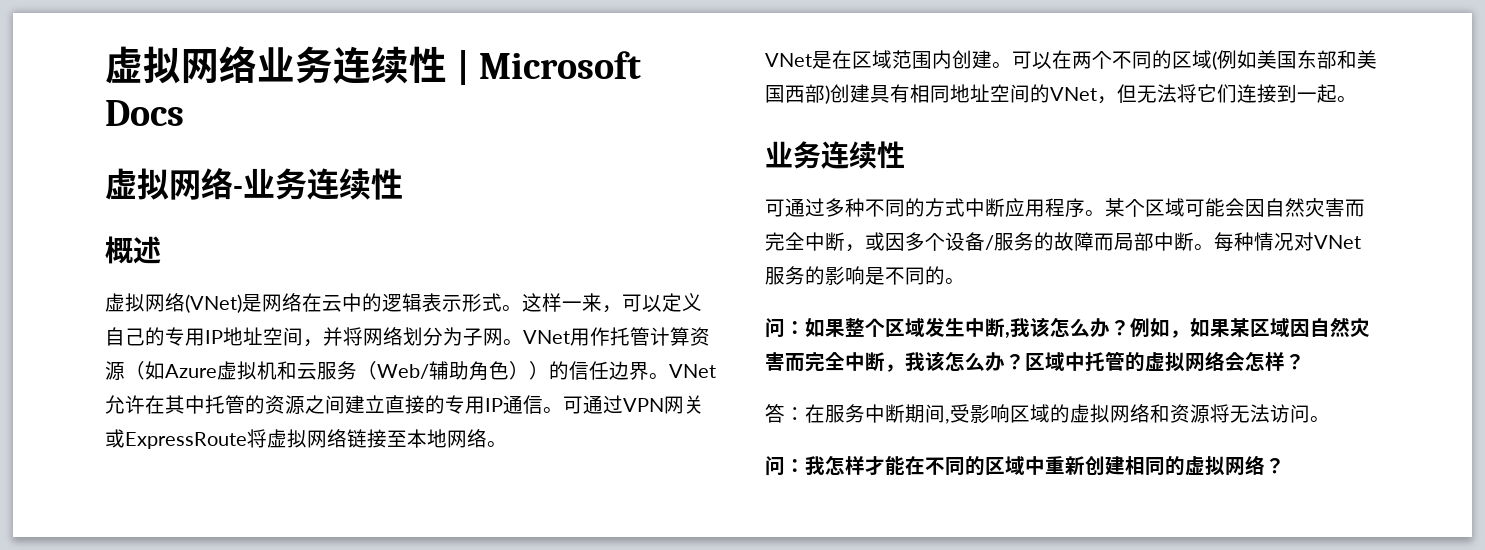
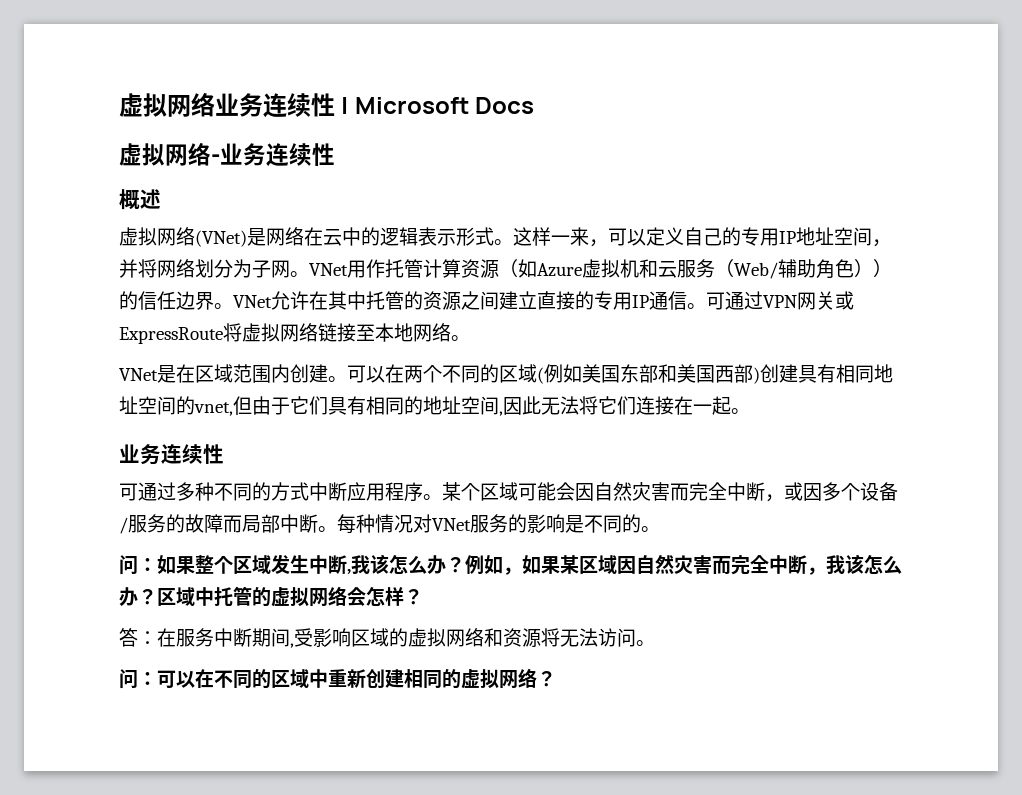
- 可以在两个不同的区域(例如美国东部和美国西部)创建具有相同地址空间的VNet，但无法将它们连接到一起。
+ 可以在两个不同的区域(例如美国东部和美国西部)创建具有相同地址空间的vnet,但由于它们具有相同的地址空间,因此无法将它们连接在一起。
- 问：我怎样才能在不同的区域中重新创建相同的虚拟网络？
+ 问：可以在不同的区域中重新创建相同的虚拟网络？

